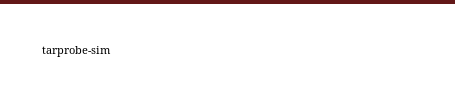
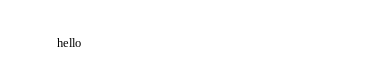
- tarprobe-sim
+ hello

